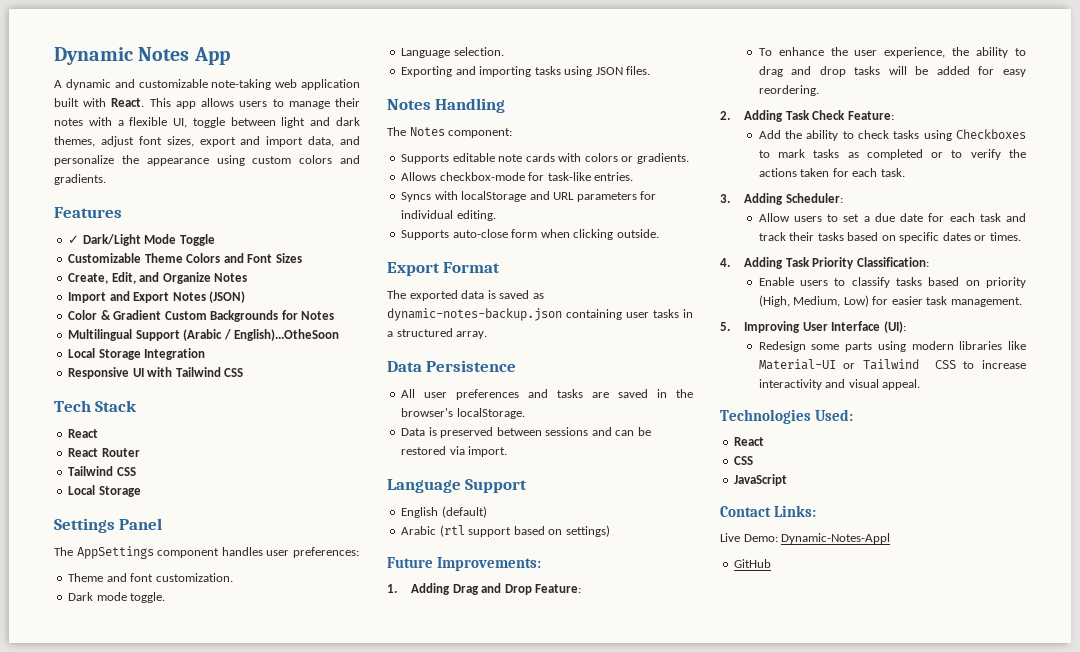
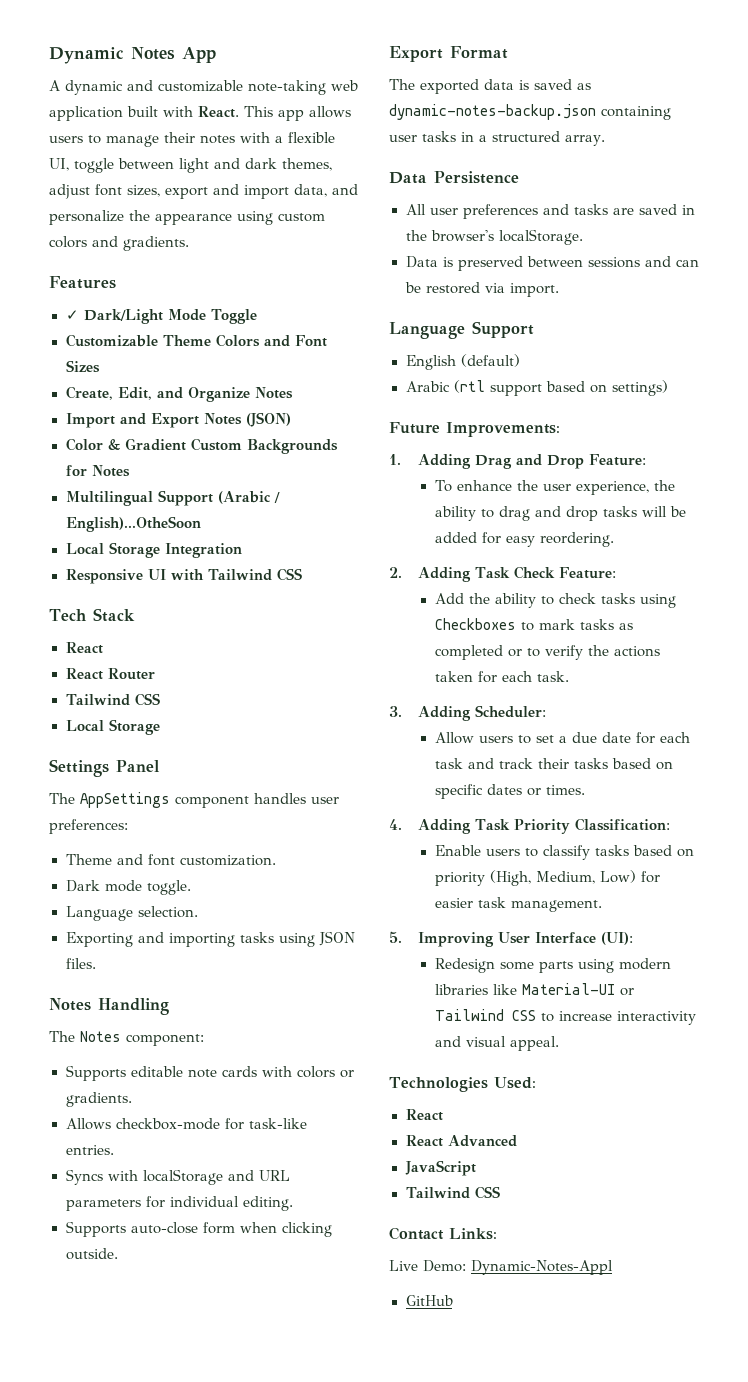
  Technologies Used:
  React
- CSS
+ React Advanced
  JavaScript
+ Tailwind CSS

